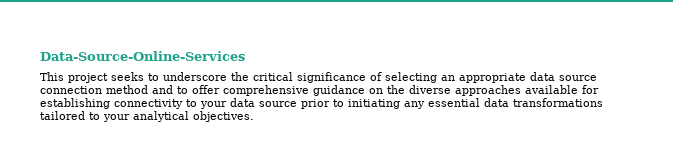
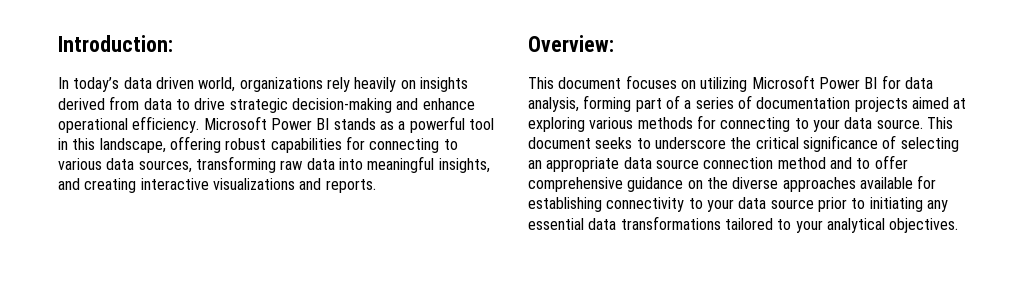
- Data-Source-Online-Services
- This project seeks to underscore the critical significance of selecting an appropriate data source connection method and to offer comprehensive guidance on the diverse approaches available for establishing connectivity to your data source prior to initiating any essential data transformations tailored to your analytical objectives.
+ Introduction:
+ In today’s data driven world, organizations rely heavily on insights derived from data to drive strategic decision-making and enhance operational efficiency. Microsoft Power BI stands as a powerful tool in this landscape, offering robust capabilities for connecting to various data sources, transforming raw data into meaningful insights, and creating interactive visualizations and reports.
+ Overview:
+ This document focuses on utilizing Microsoft Power BI for data analysis, forming part of a series of documentation projects aimed at exploring various methods for connecting to your data source. This document seeks to underscore the critical significance of selecting an appropriate data source connection method and to offer comprehensive guidance on the diverse approaches available for establishing connectivity to your data source prior to initiating any essential data transformations tailored to your analytical objectives.

